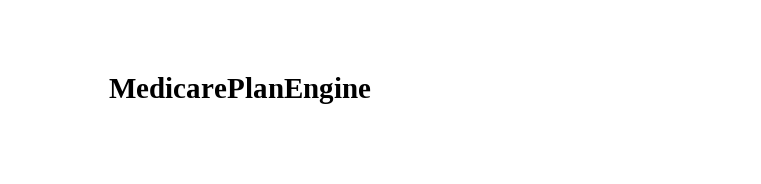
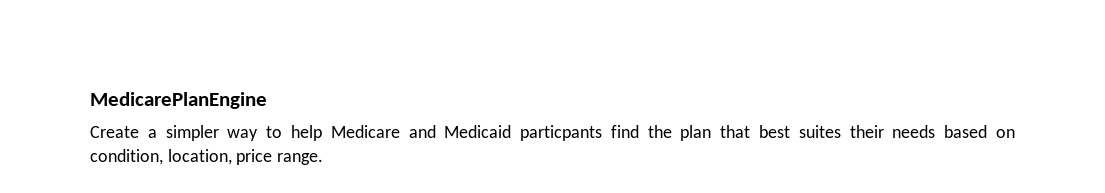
+ Create a simpler way to help Medicare and Medicaid particpants find the plan that best suites their needs based on condition, location, price range.

